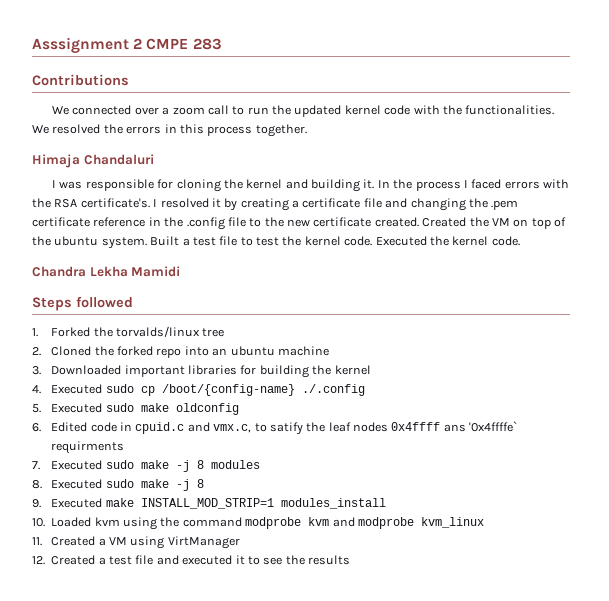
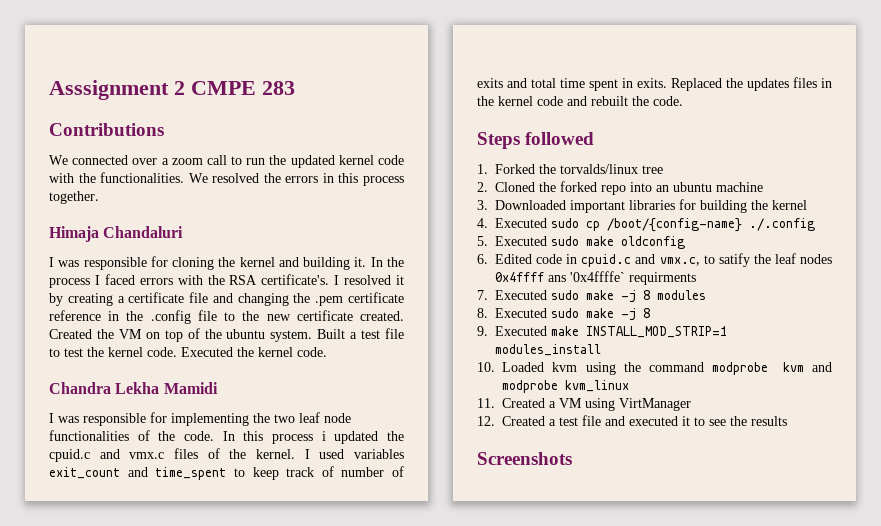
+ I was responsible for implementing the two leaf node functionalities of the code. In this process i updated the cpuid.c and vmx.c files of the kernel. I used variables exit_count and time_spent to keep track of number of exits and total time spent in exits. Replaced the updates files in the kernel code and rebuilt the code.
+ Screenshots

